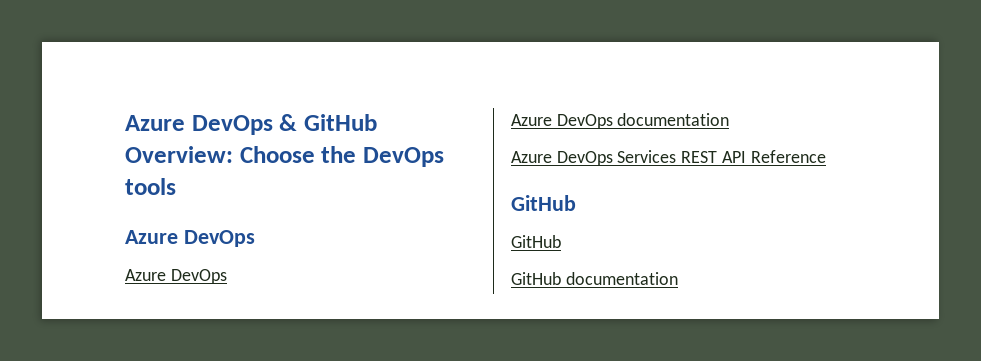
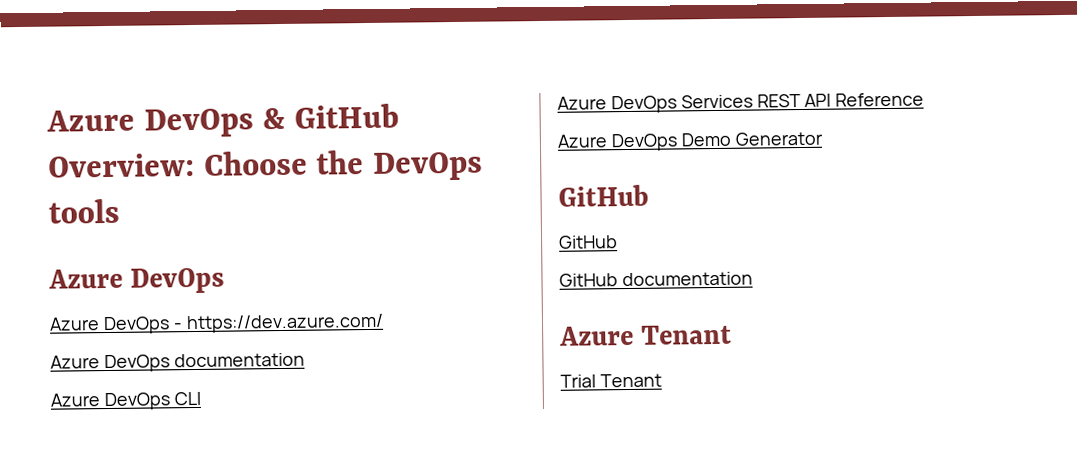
  Azure DevOps & GitHub Overview: Choose the DevOps tools
  Azure DevOps
- Azure DevOps
+ Azure DevOps - https://dev.azure.com/
+ Azure DevOps CLI
+ Azure DevOps Demo Generator
+ Azure Tenant
+ Trial Tenant

